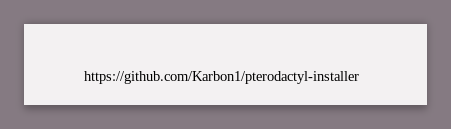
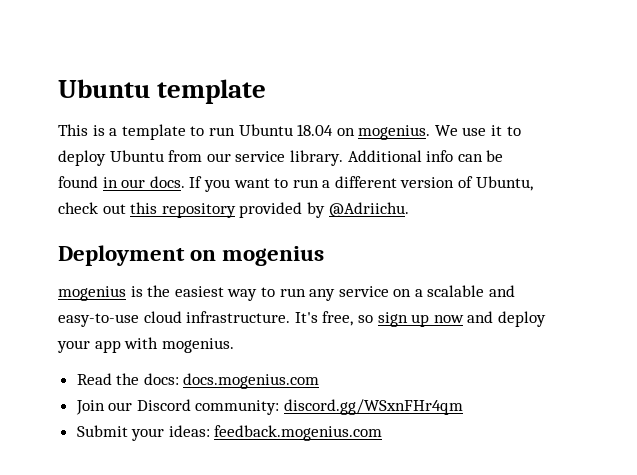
- https://github.com/Karbon1/pterodactyl-installer
+ Ubuntu template
+ This is a template to run Ubuntu 18.04 on mogenius. We use it to deploy Ubuntu from our service library. Additional info can be found in our docs. If you want to run a different version of Ubuntu, check out this repository provided by @Adriichu.
+ Deployment on mogenius
+ mogenius is the easiest way to run any service on a scalable and easy-to-use cloud infrastructure. It's free, so sign up now and deploy your app with mogenius.
+ Read the docs: docs.mogenius.com
+ Join our Discord community: discord.gg/WSxnFHr4qm
+ Submit your ideas: feedback.mogenius.com

